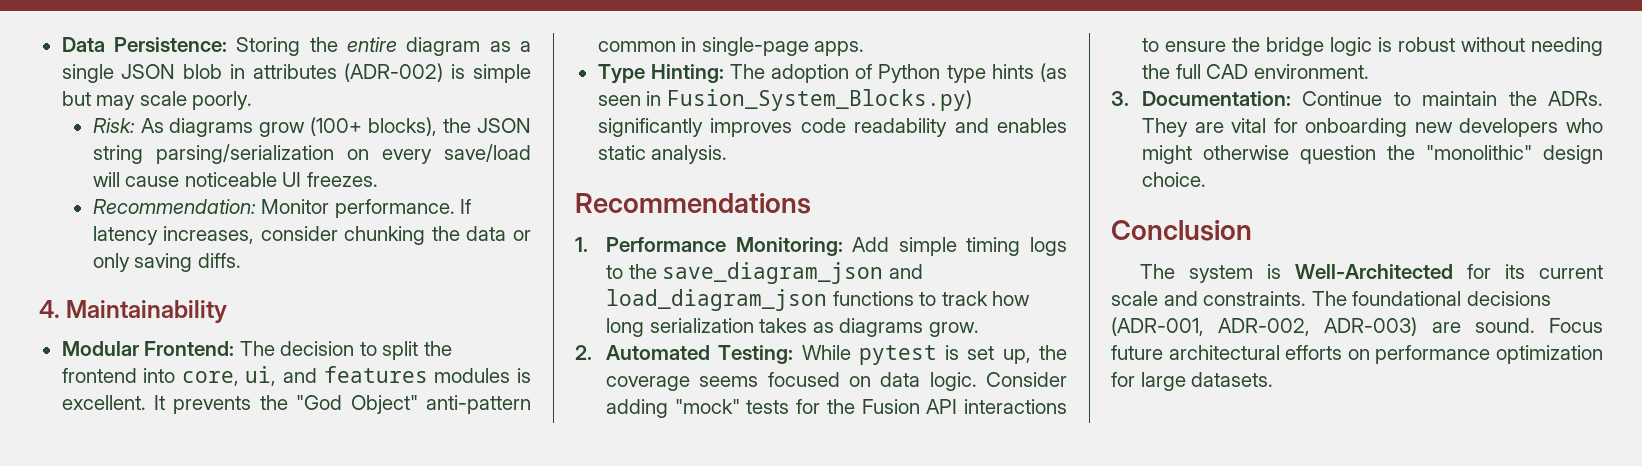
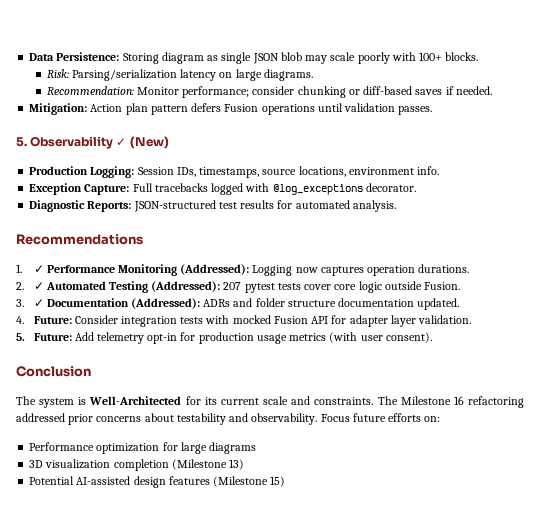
- Data Persistence: Storing the entire diagram as a single JSON blob in attributes (ADR-002) is simple but may scale poorly.
- Risk: As diagrams grow (100+ blocks), the JSON string parsing/serialization on every save/load will cause noticeable UI freezes.
- Recommendation: Monitor performance. If latency increases, consider chunking the data or only saving diffs.
- 4. Maintainability
- Modular Frontend: The decision to split the frontend into core, ui, and features modules is excellent. It prevents the "God Object" anti-pattern common in single-page apps.
- Type Hinting: The adoption of Python type hints (as seen in Fusion_System_Blocks.py) significantly improves code readability and enables static analysis.
+ Data Persistence: Storing diagram as single JSON blob may scale poorly with 100+ blocks.
+ Risk: Parsing/serialization latency on large diagrams.
+ Recommendation: Monitor performance; consider chunking or diff-based saves if needed.
+ Mitigation: Action plan pattern defers Fusion operations until validation passes.
+ 5. Observability ✓ (New)
+ Production Logging: Session IDs, timestamps, source locations, environment info.
+ Exception Capture: Full tracebacks logged with @log_exceptions decorator.
+ Diagnostic Reports: JSON-structured test results for automated analysis.
  Recommendations
- 1. Performance Monitoring: Add simple timing logs to the save_diagram_json and load_diagram_json functions to track how long serialization takes as diagrams grow.
- 2. Automated Testing: While pytest is set up, the coverage seems focused on data logic. Consider adding "mock" tests for the Fusion API interactions to ensure the bridge logic is robust without needing the full CAD environment.
- 3. Documentation: Continue to maintain the ADRs. They are vital for onboarding new developers who might otherwise question the "monolithic" design choice.
+ 1. ✓ Performance Monitoring (Addressed): Logging now captures operation durations.
+ 2. ✓ Automated Testing (Addressed): 207 pytest tests cover core logic outside Fusion.
+ 3. ✓ Documentation (Addressed): ADRs and folder structure documentation updated.
+ 4. Future: Consider integration tests with mocked Fusion API for adapter layer validation.
+ 5. Future: Add telemetry opt-in for production usage metrics (with user consent).
- The foundational decisions (ADR-001, ADR-002, ADR-003) are sound. Focus future architectural efforts on performance optimization for large datasets.
+ The Milestone 16 refactoring addressed prior concerns about testability and observability. Focus future efforts on:
+ Performance optimization for large diagrams
+ 3D visualization completion (Milestone 13)
+ Potential AI-assisted design features (Milestone 15)

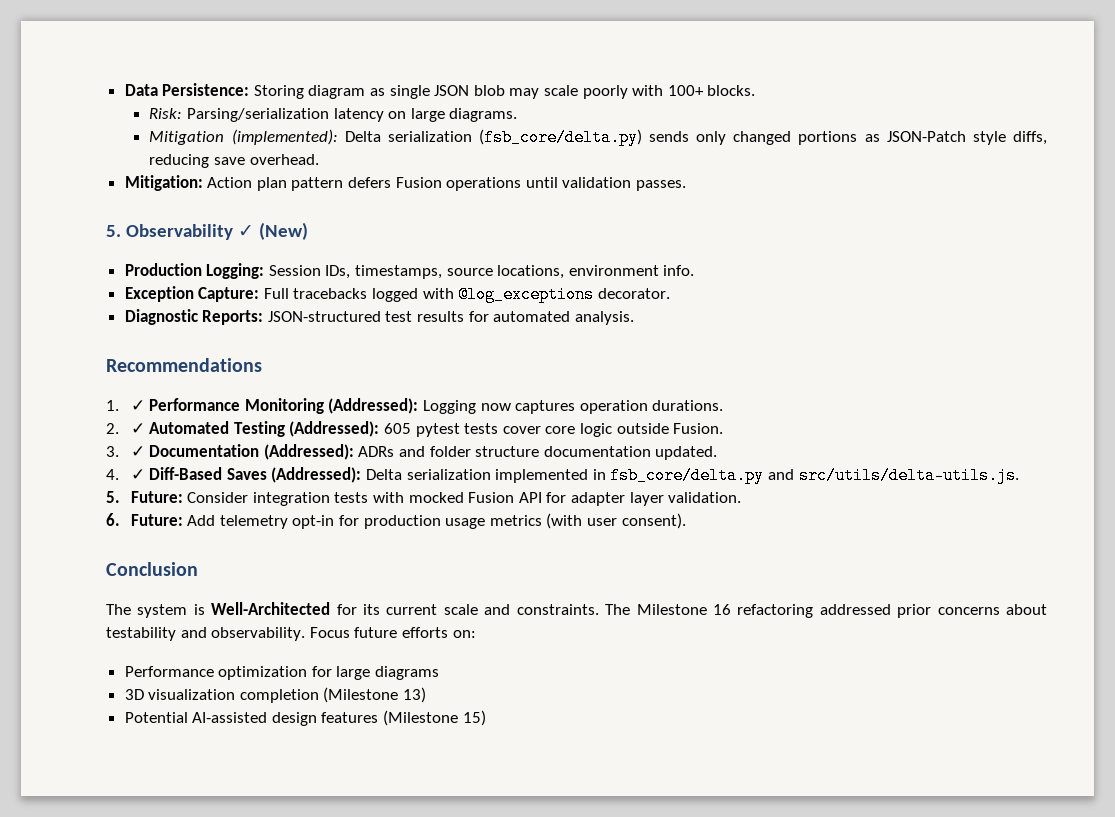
- Recommendation: Monitor performance; consider chunking or diff-based saves if needed.
+ Mitigation (implemented): Delta serialization (fsb_core/delta.py) sends only changed portions as JSON-Patch style diffs, reducing save overhead.
- 2. ✓ Automated Testing (Addressed): 207 pytest tests cover core logic outside Fusion.
+ 2. ✓ Automated Testing (Addressed): 605 pytest tests cover core logic outside Fusion.
- 4. Future: Consider integration tests with mocked Fusion API for adapter layer validation.
+ 4. ✓ Diff-Based Saves (Addressed): Delta serialization implemented in fsb_core/delta.py and src/utils/delta-utils.js.
+ 5. Future: Consider integration tests with mocked Fusion API for adapter layer validation.
- 5. Future: Add telemetry opt-in for production usage metrics (with user consent).
+ 6. Future: Add telemetry opt-in for production usage metrics (with user consent).

